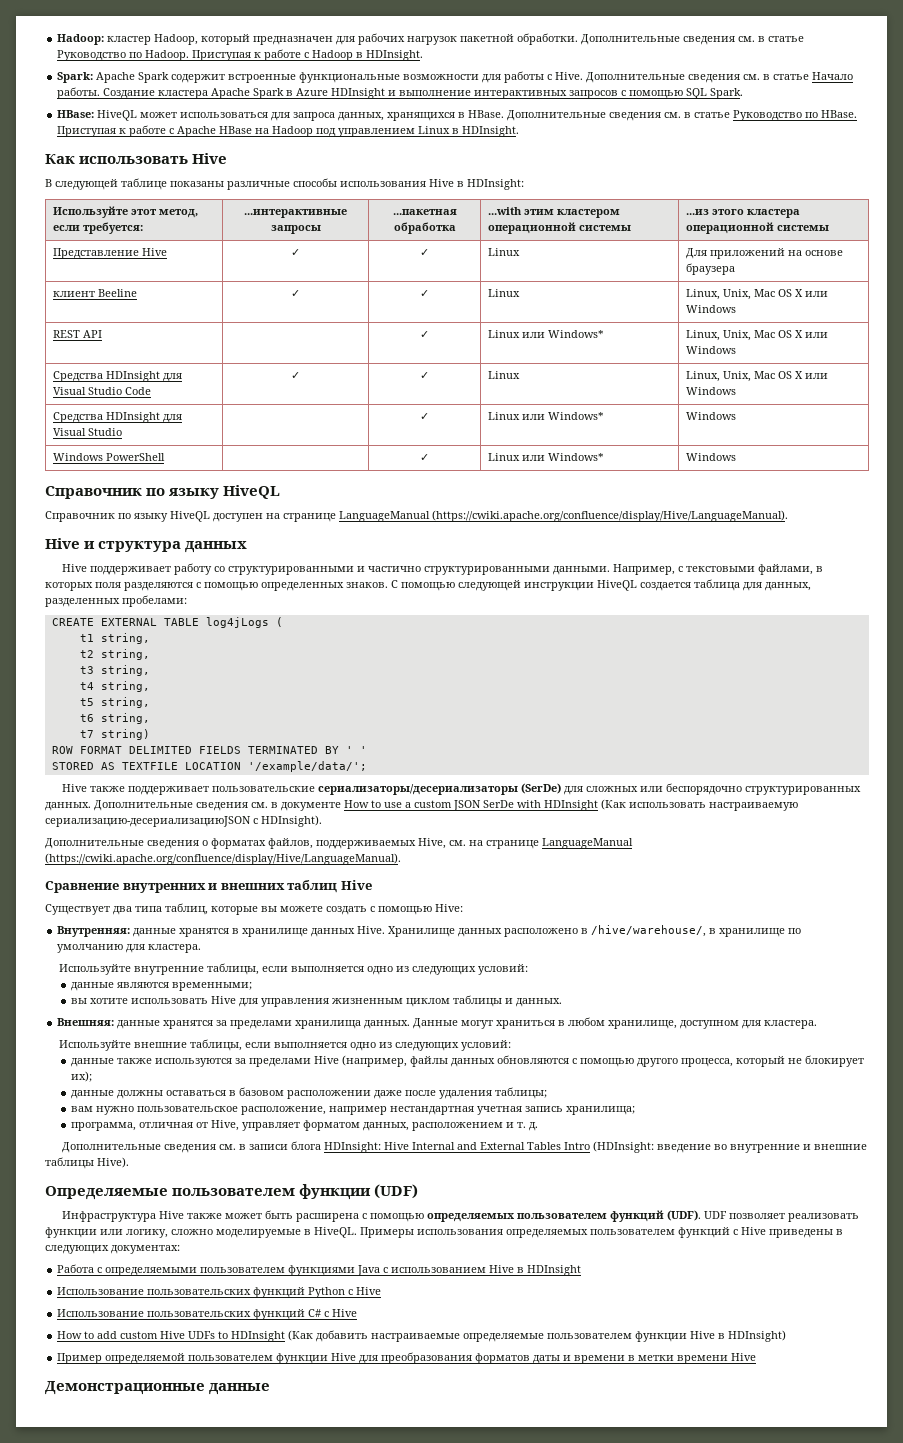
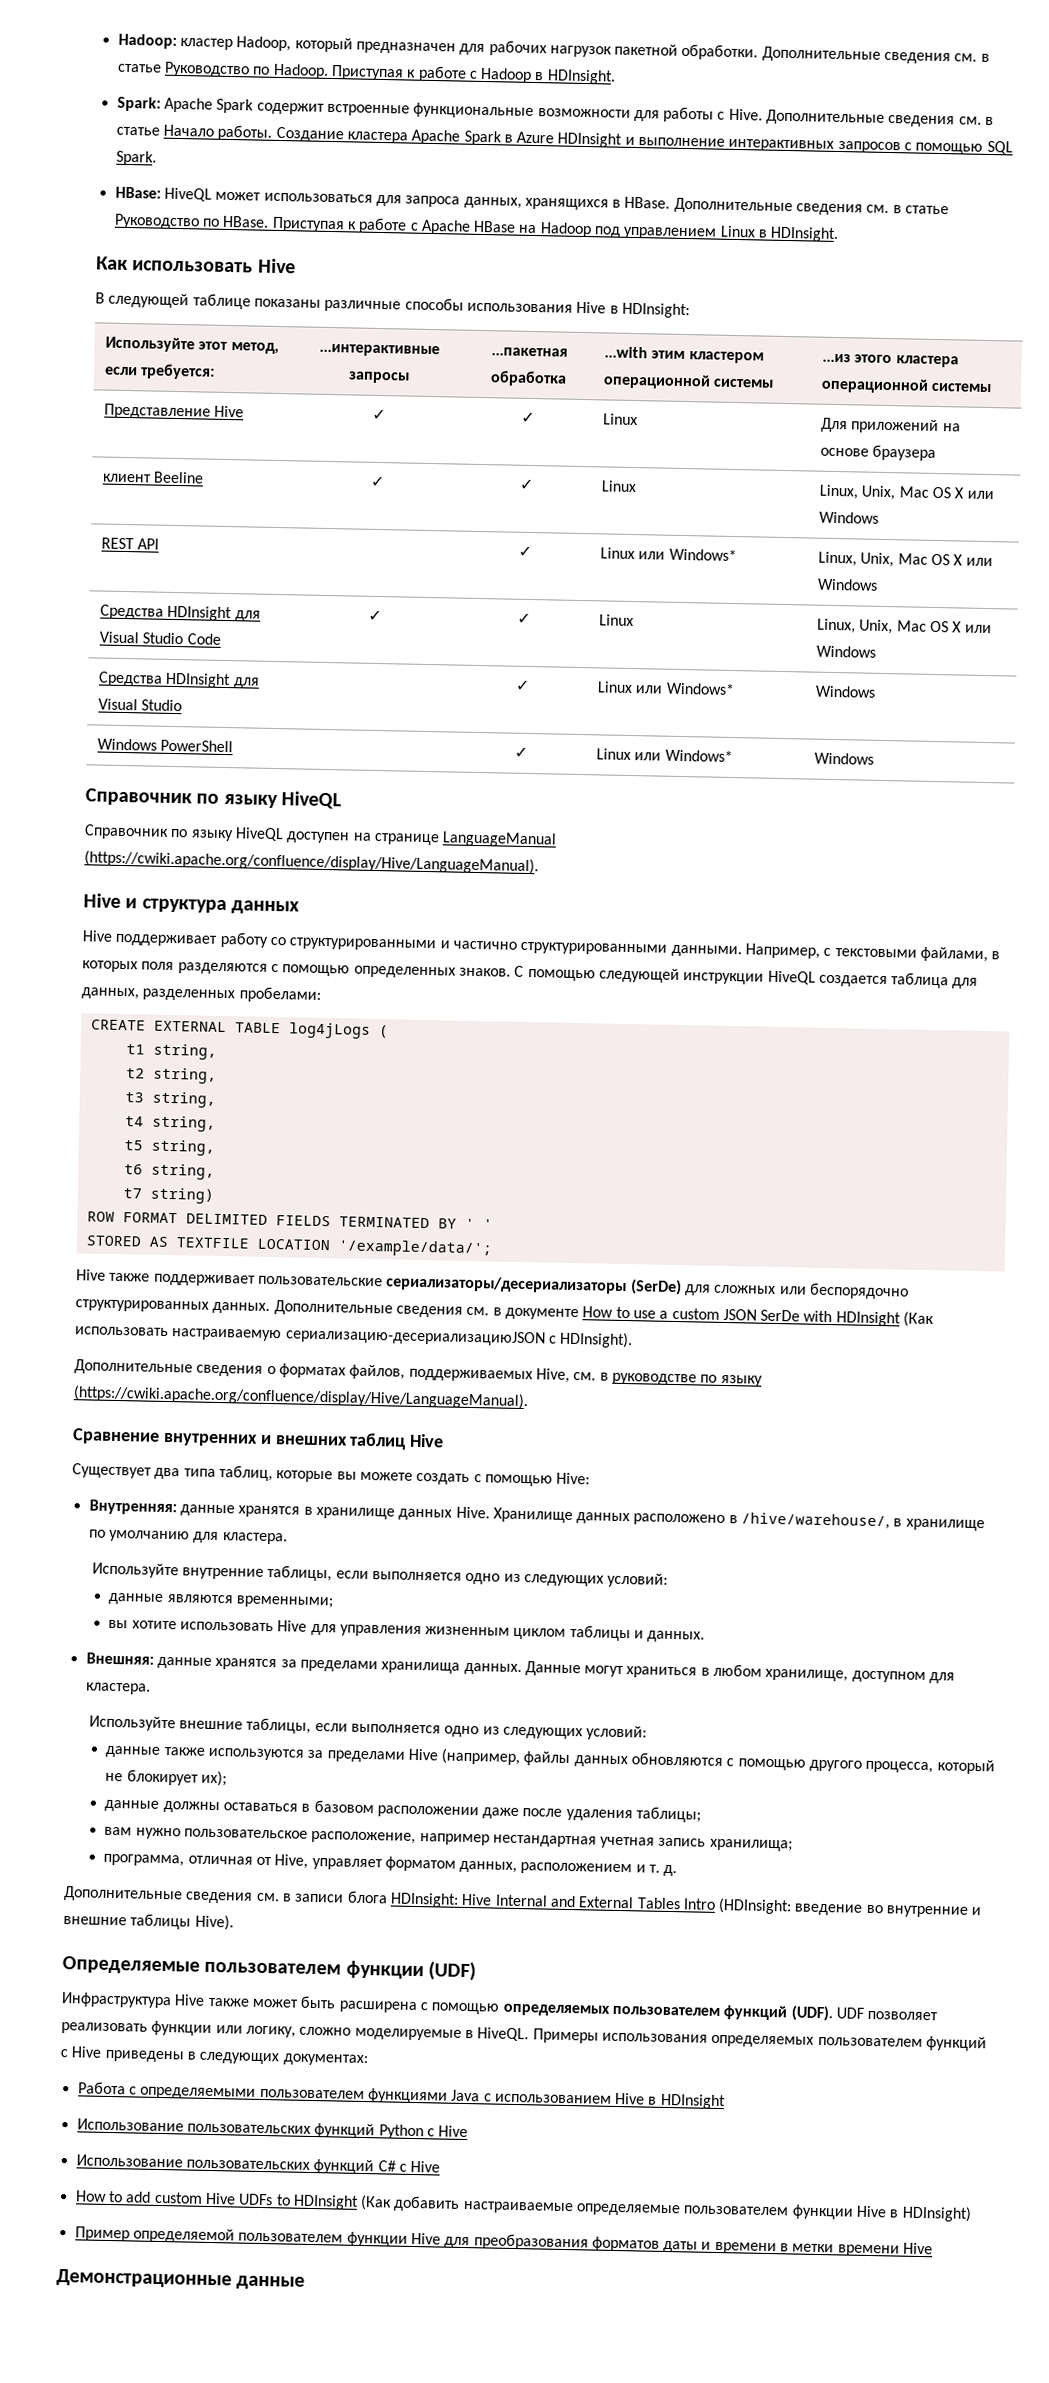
- Дополнительные сведения о форматах файлов, поддерживаемых Hive, см. на странице LanguageManual (https://cwiki.apache.org/confluence/display/Hive/LanguageManual).
+ Дополнительные сведения о форматах файлов, поддерживаемых Hive, см. в руководстве по языку (https://cwiki.apache.org/confluence/display/Hive/LanguageManual).

